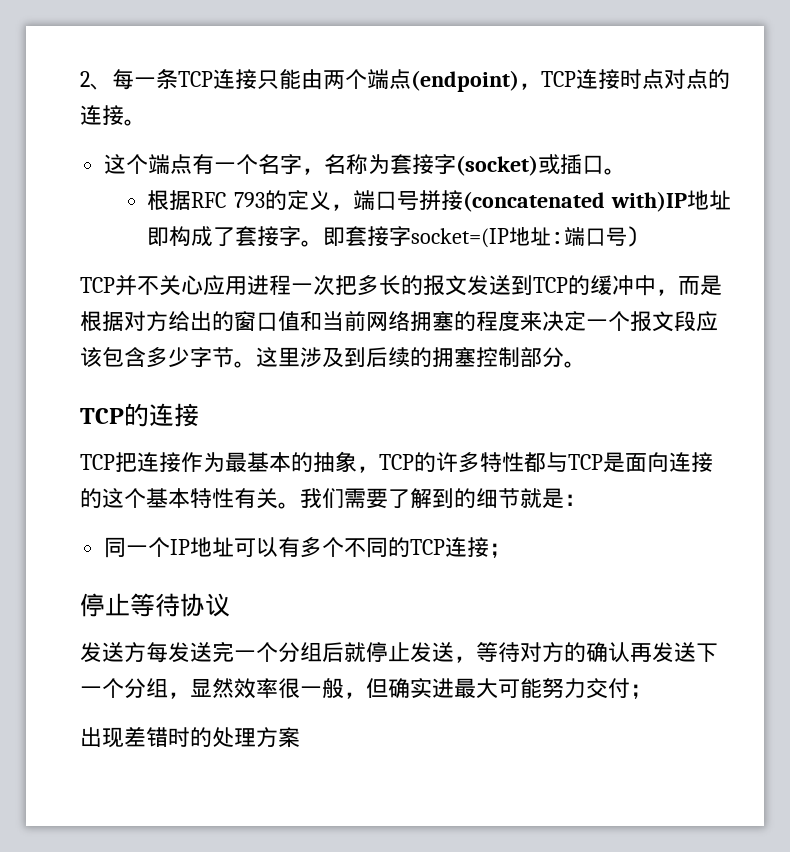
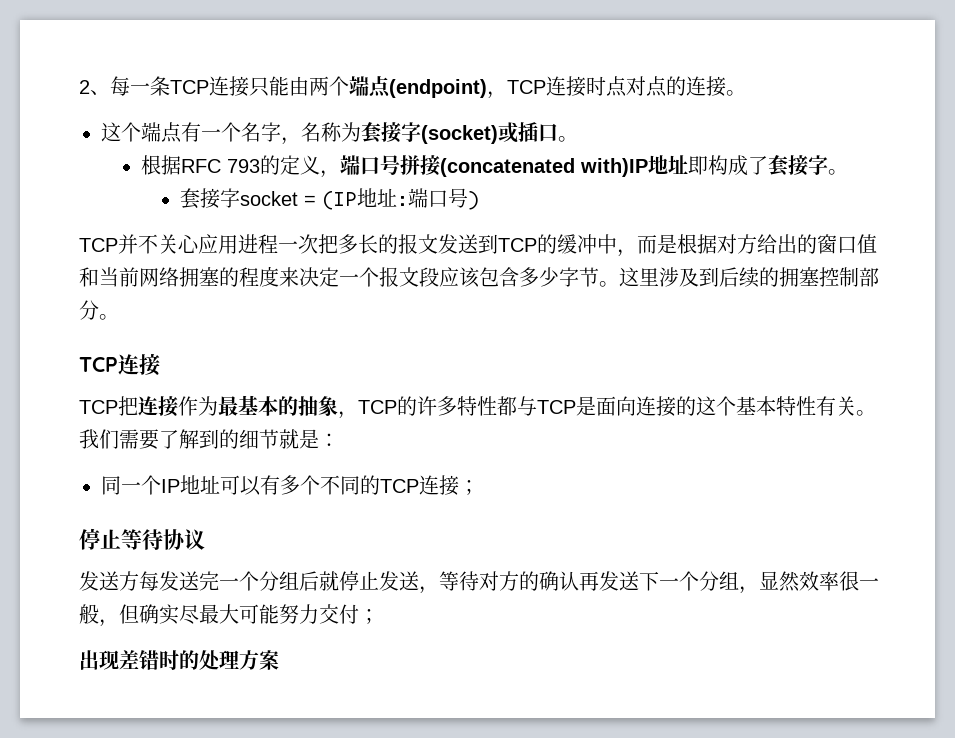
- 根据RFC 793的定义，端口号拼接(concatenated with)IP地址即构成了套接字。即套接字socket=(IP地址:端口号)
+ 根据RFC 793的定义，端口号拼接(concatenated with)IP地址即构成了套接字。
+ 套接字socket = (IP地址:端口号)
  这里涉及到后续的拥塞控制部分。
- TCP的连接
+ TCP连接
- 发送方每发送完一个分组后就停止发送，等待对方的确认再发送下一个分组，显然效率很一般，但确实进最大可能努力交付；
+ 发送方每发送完一个分组后就停止发送，等待对方的确认再发送下一个分组，显然效率很一般，但确实尽最大可能努力交付；

